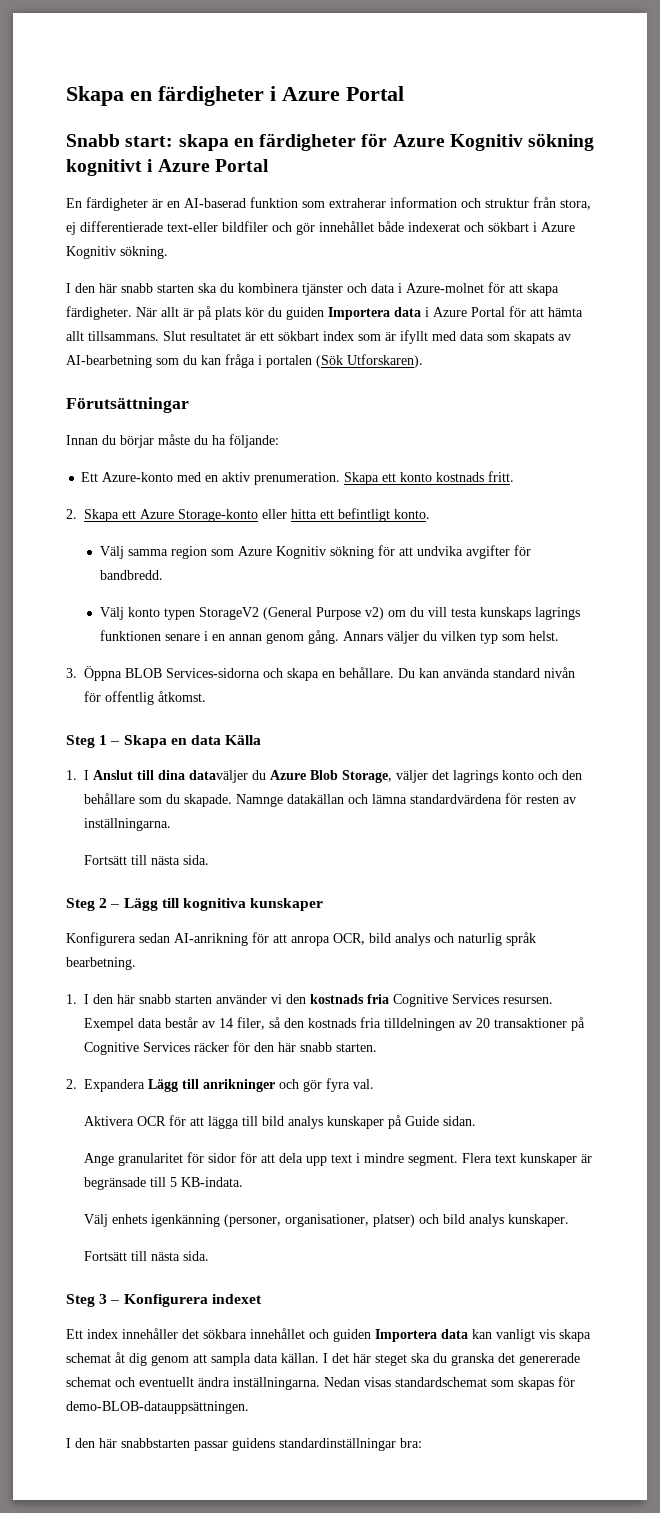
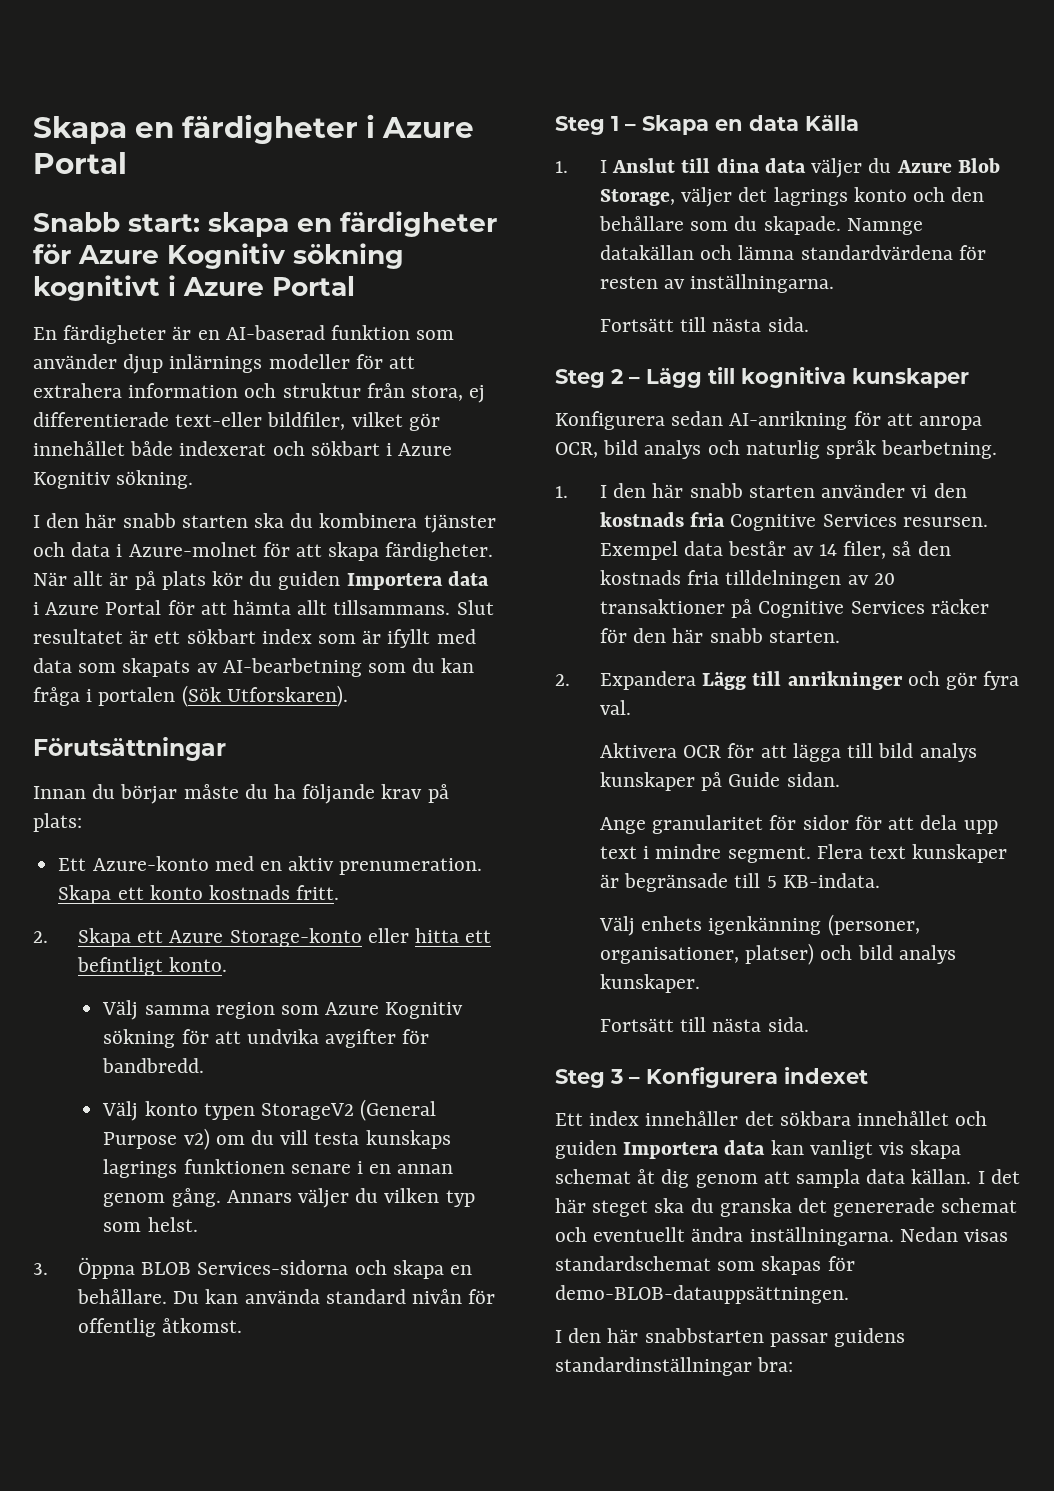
- En färdigheter är en AI-baserad funktion som extraherar information och struktur från stora, ej differentierade text-eller bildfiler och gör innehållet både indexerat och sökbart i Azure Kognitiv sökning.
+ En färdigheter är en AI-baserad funktion som använder djup inlärnings modeller för att extrahera information och struktur från stora, ej differentierade text-eller bildfiler, vilket gör innehållet både indexerat och sökbart i Azure Kognitiv sökning.
- Innan du börjar måste du ha följande:
+ Innan du börjar måste du ha följande krav på plats:
- 1. I Anslut till dina dataväljer du Azure Blob Storage, väljer det lagrings konto och den behållare som du skapade.
+ 1. I Anslut till dina data väljer du Azure Blob Storage, väljer det lagrings konto och den behållare som du skapade.

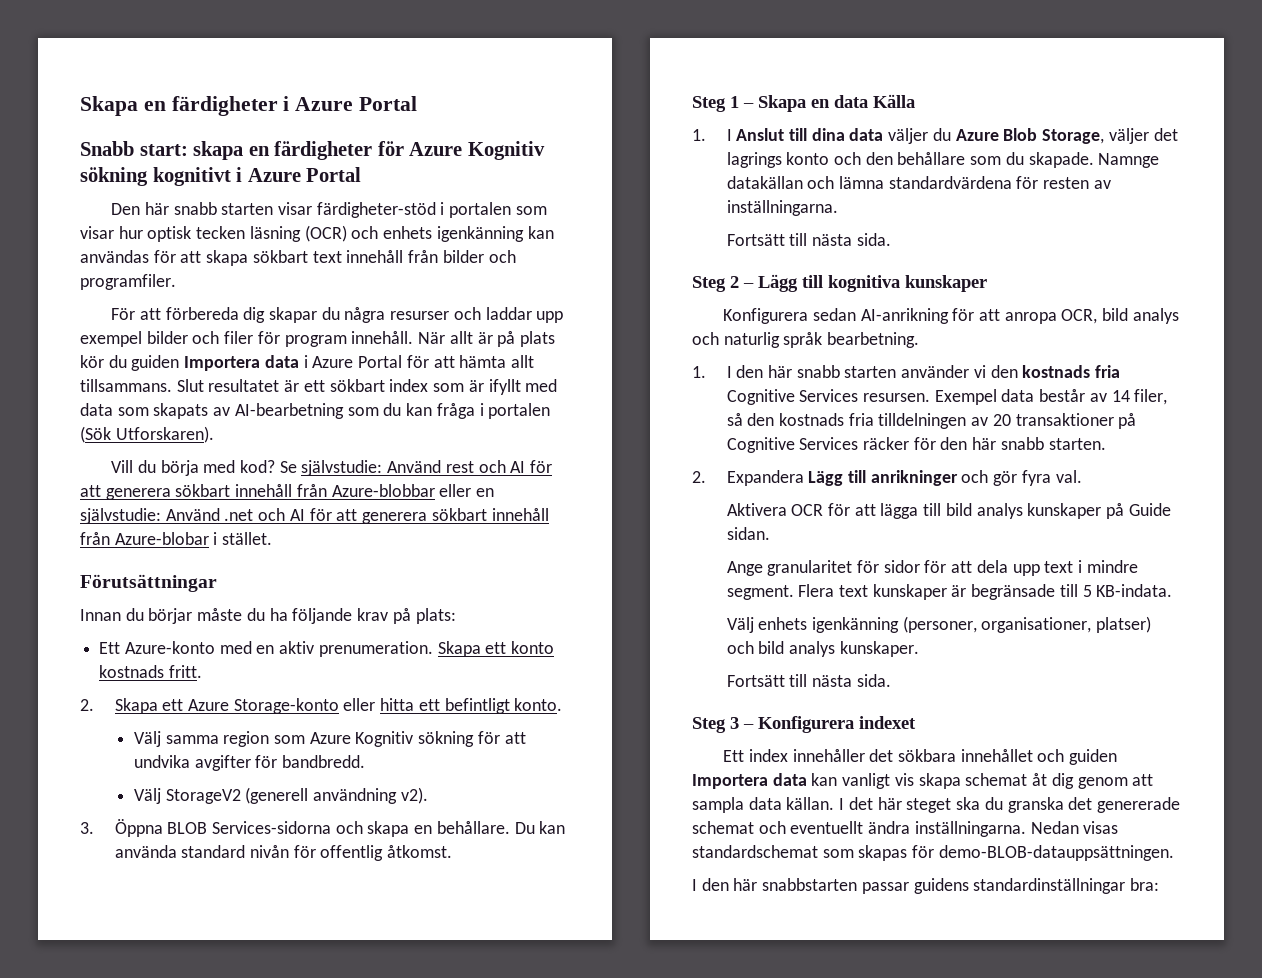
- En färdigheter är en AI-baserad funktion som använder djup inlärnings modeller för att extrahera information och struktur från stora, ej differentierade text-eller bildfiler, vilket gör innehållet både indexerat och sökbart i Azure Kognitiv sökning.
- I den här snabb starten ska du kombinera tjänster och data i Azure-molnet för att skapa färdigheter.
+ Den här snabb starten visar färdigheter-stöd i portalen som visar hur optisk tecken läsning (OCR) och enhets igenkänning kan användas för att skapa sökbart text innehåll från bilder och programfiler.
+ För att förbereda dig skapar du några resurser och laddar upp exempel bilder och filer för program innehåll.
+ Vill du börja med kod? Se självstudie: Använd rest och AI för att generera sökbart innehåll från Azure-blobbar eller en självstudie: Använd .net och AI för att generera sökbart innehåll från Azure-blobar i stället.
- Välj konto typen StorageV2 (General Purpose v2) om du vill testa kunskaps lagrings funktionen senare i en annan genom gång. Annars väljer du vilken typ som helst.
+ Välj StorageV2 (generell användning v2).

